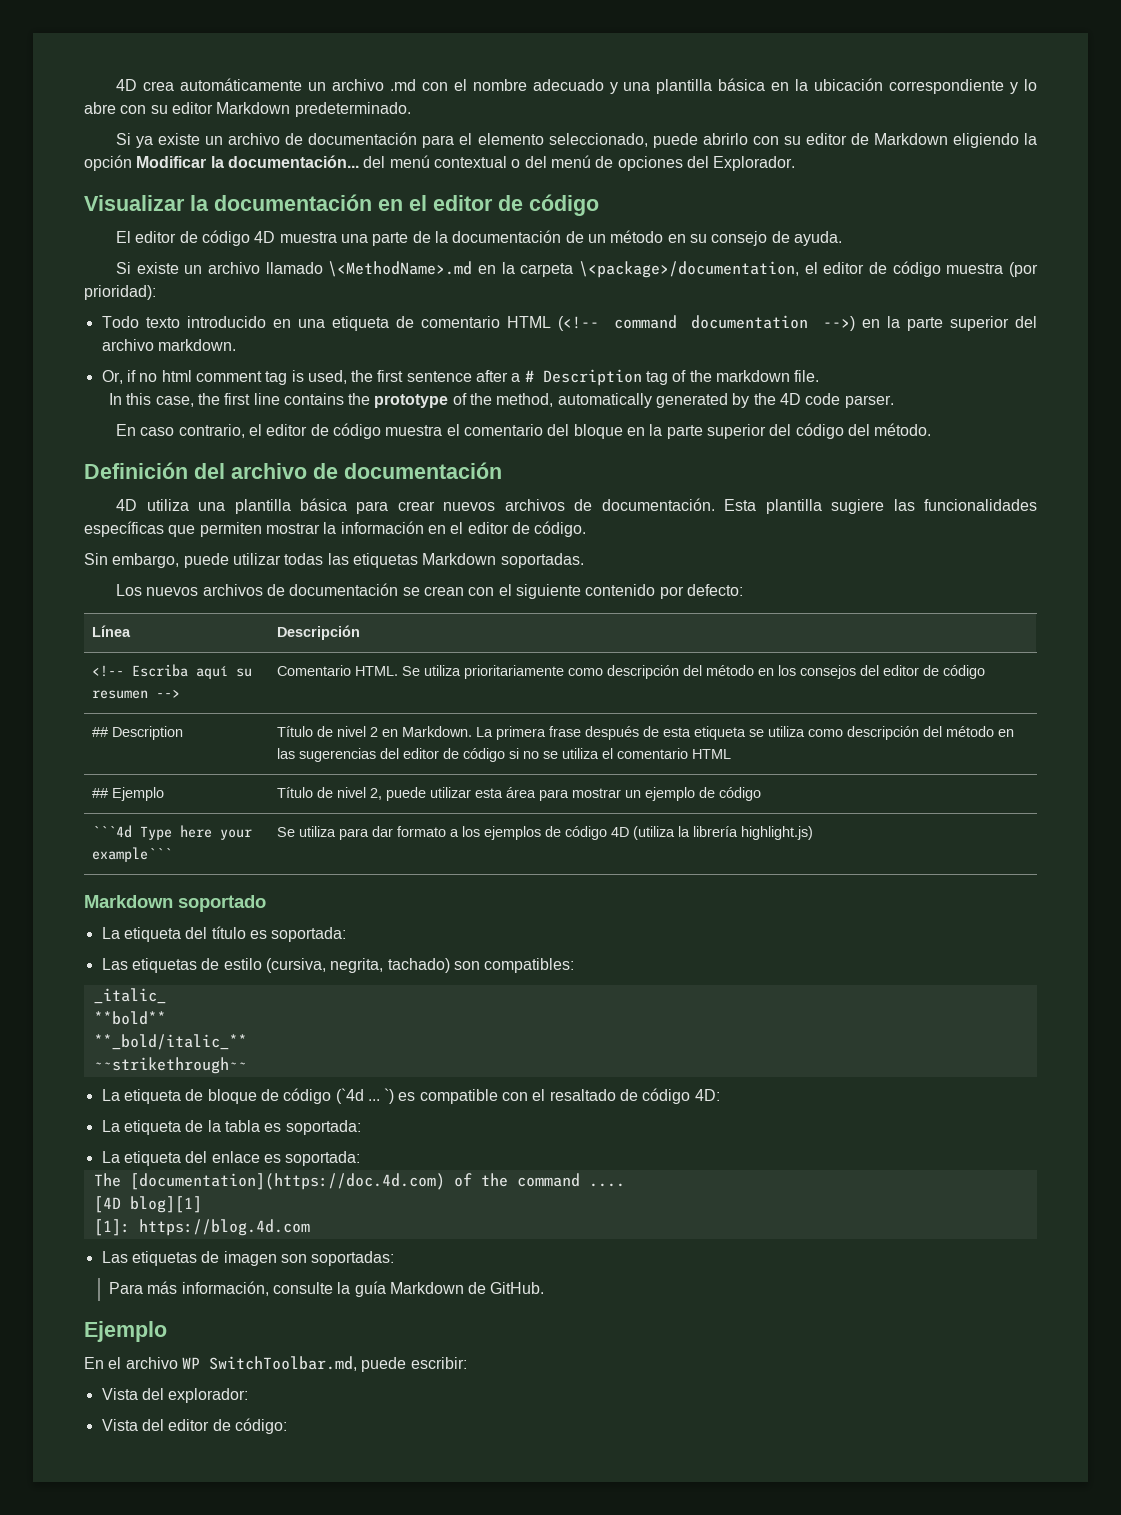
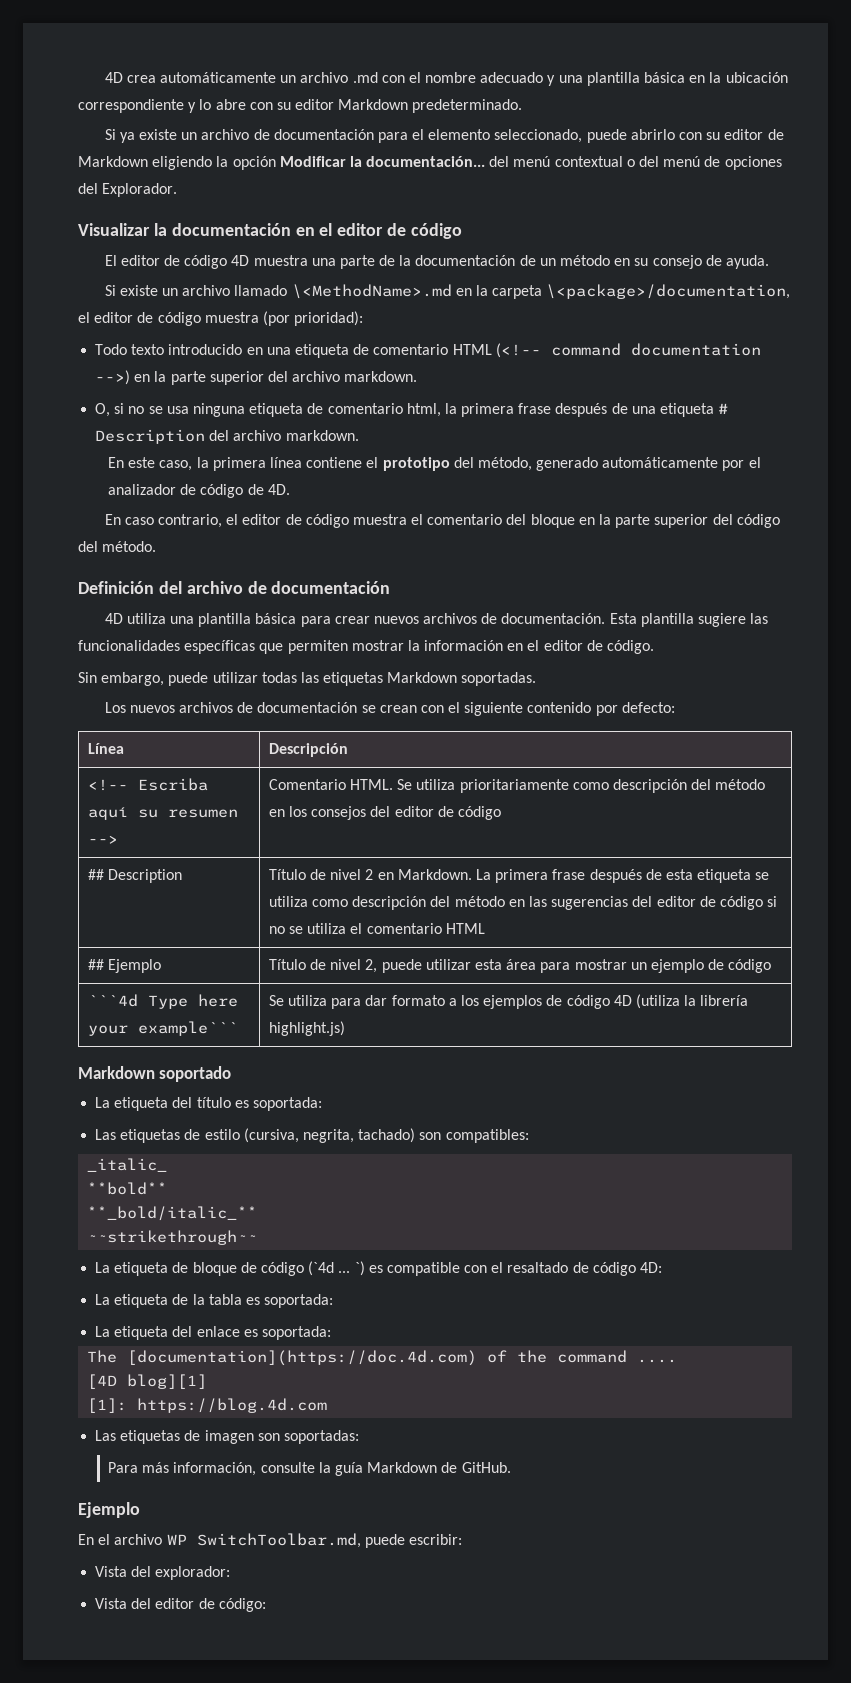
- Or, if no html comment tag is used, the first sentence after a # Description tag of the markdown file.
- In this case, the first line contains the prototype of the method, automatically generated by the 4D code parser.
+ O, si no se usa ninguna etiqueta de comentario html, la primera frase después de una etiqueta # Description del archivo markdown.
+ En este caso, la primera línea contiene el prototipo del método, generado automáticamente por el analizador de código de 4D.

